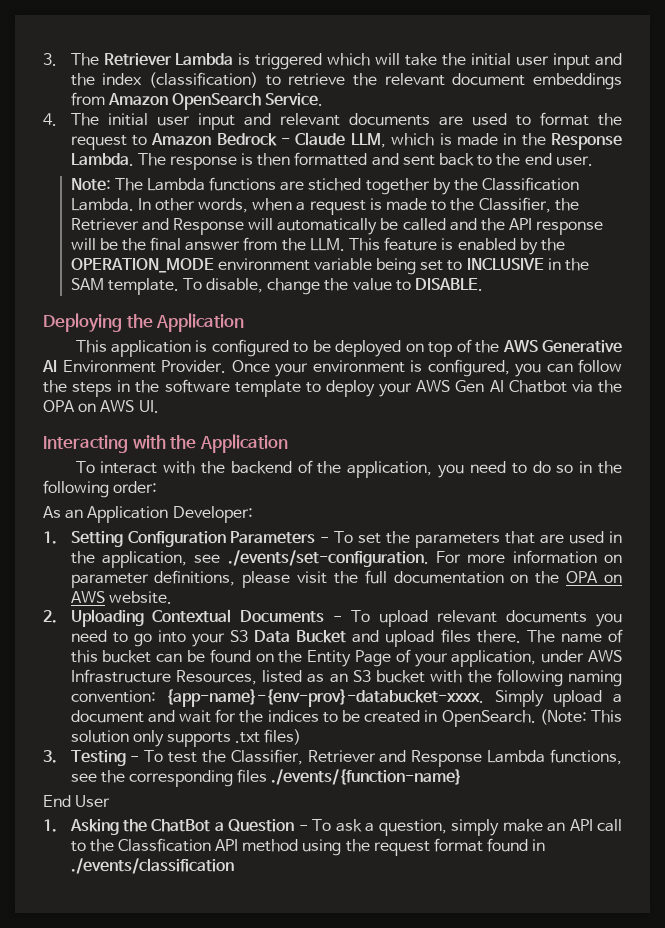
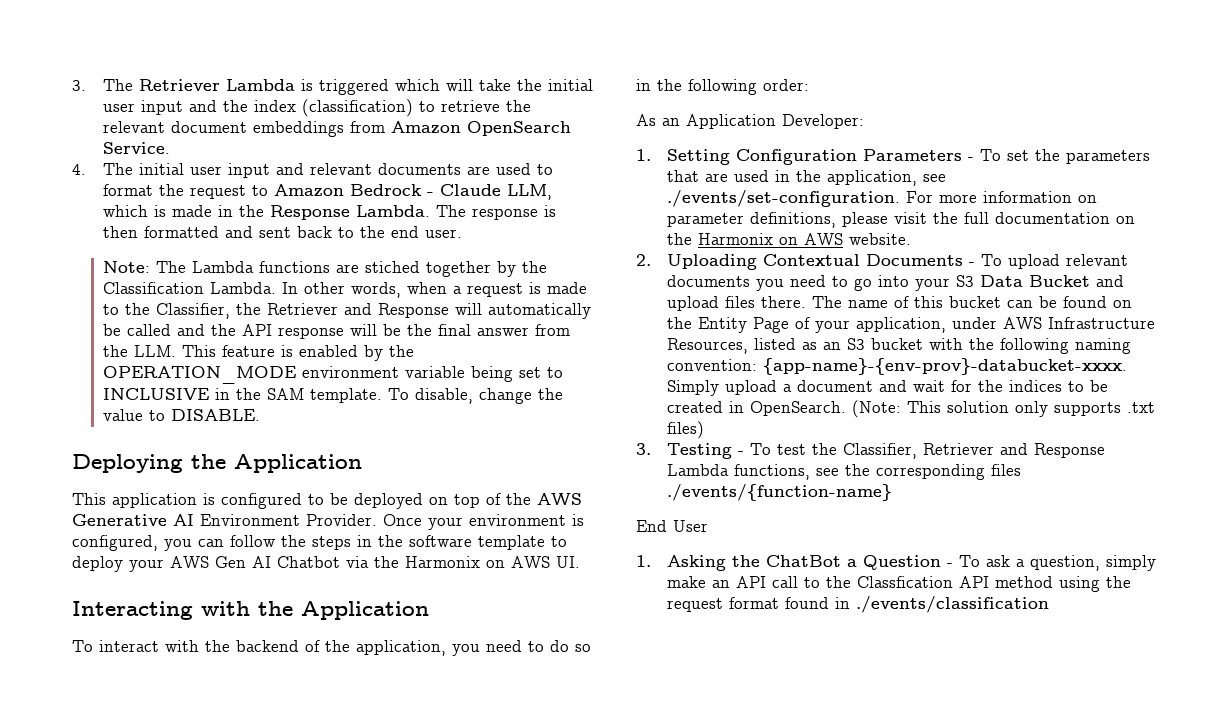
- Once your environment is configured, you can follow the steps in the software template to deploy your AWS Gen AI Chatbot via the OPA on AWS UI.
+ Once your environment is configured, you can follow the steps in the software template to deploy your AWS Gen AI Chatbot via the Harmonix on AWS UI.
- 1. Setting Configuration Parameters - To set the parameters that are used in the application, see ./events/set-configuration. For more information on parameter definitions, please visit the full documentation on the OPA on AWS website.
+ 1. Setting Configuration Parameters - To set the parameters that are used in the application, see ./events/set-configuration. For more information on parameter definitions, please visit the full documentation on the Harmonix on AWS website.

